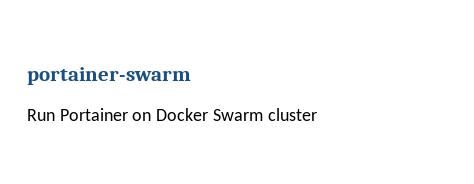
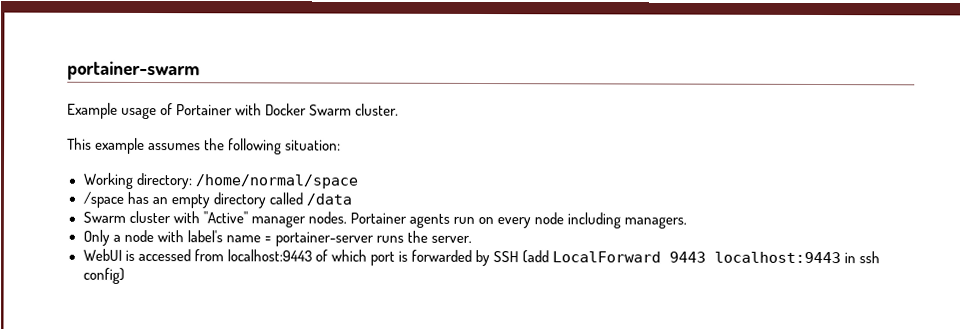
- Run Portainer on Docker Swarm cluster
+ Example usage of Portainer with Docker Swarm cluster.
+ This example assumes the following situation:
+ Working directory: /home/normal/space
+ /space has an empty directory called /data
+ Swarm cluster with "Active" manager nodes. Portainer agents run on every node including managers.
+ Only a node with label's name = portainer-server runs the server.
+ WebUI is accessed from localhost:9443 of which port is forwarded by SSH (add LocalForward 9443 localhost:9443 in ssh config)

